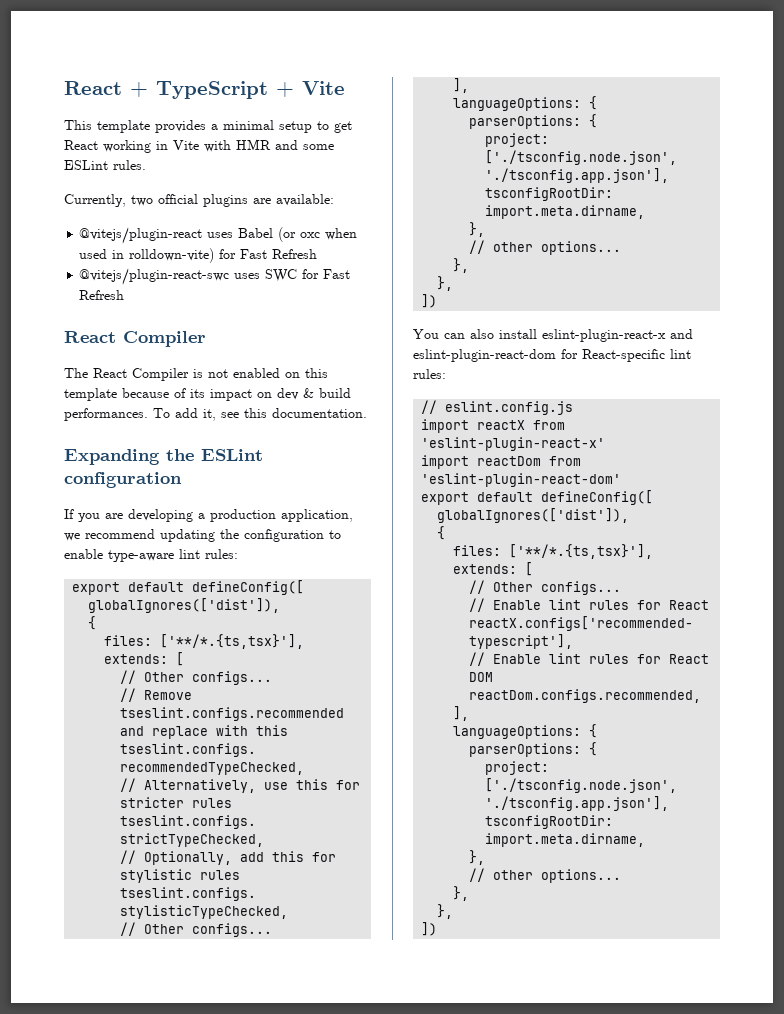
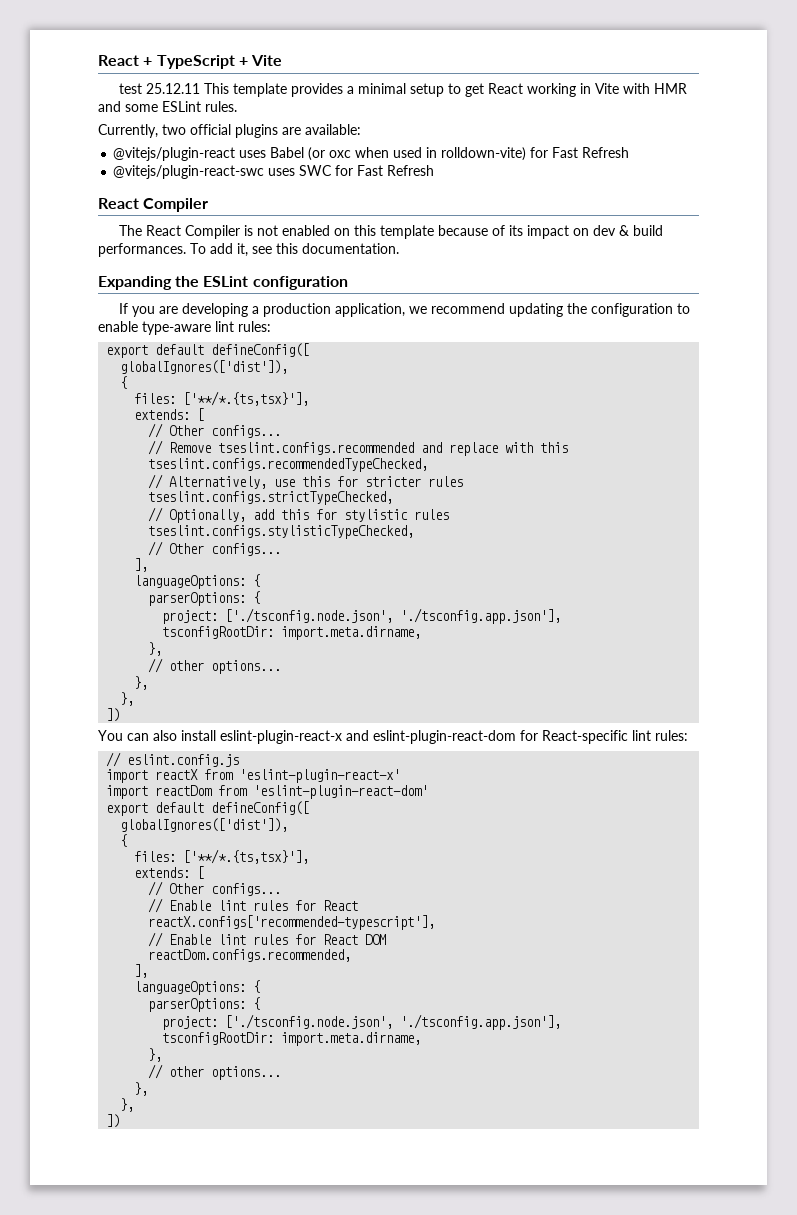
- This template provides a minimal setup to get React working in Vite with HMR and some ESLint rules.
+ test 25.12.11 This template provides a minimal setup to get React working in Vite with HMR and some ESLint rules.

